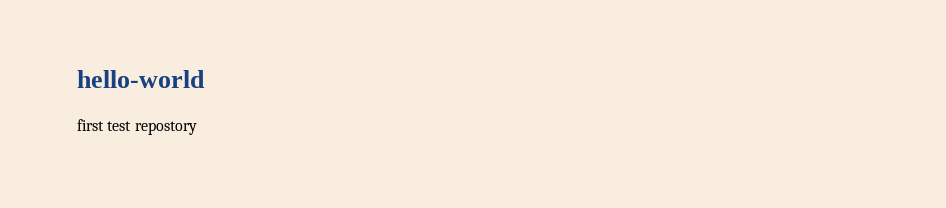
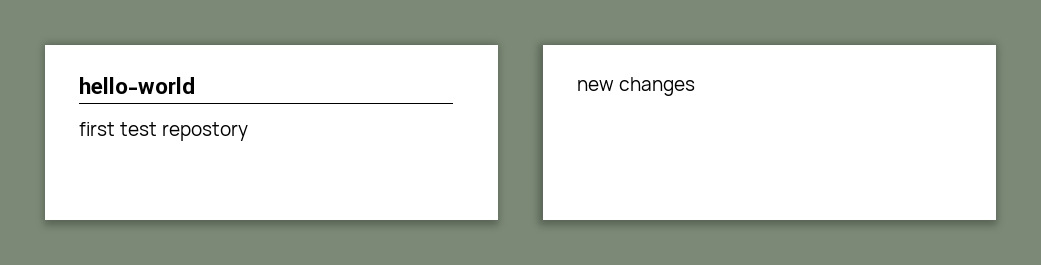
+ new changes

